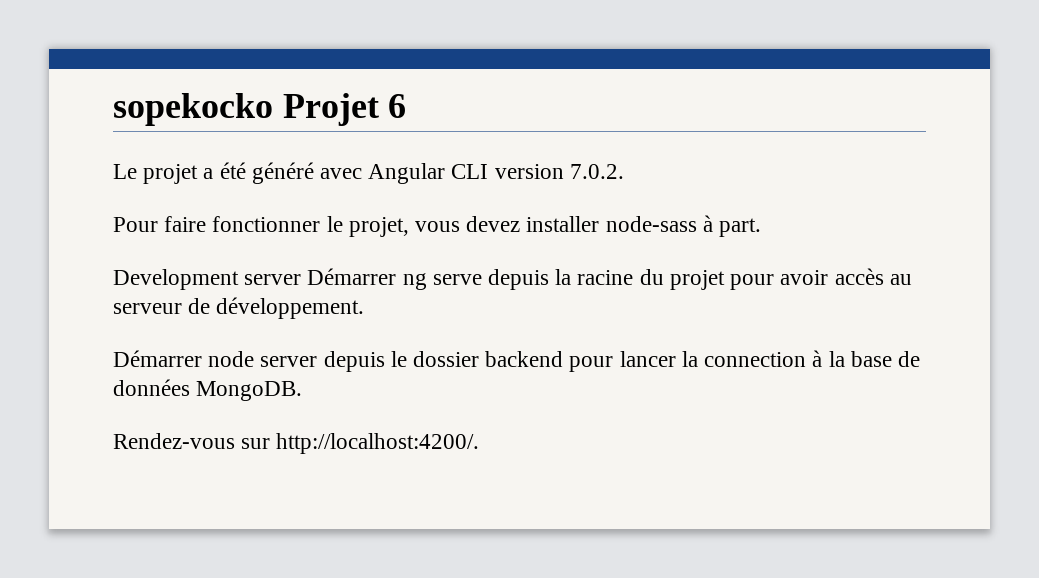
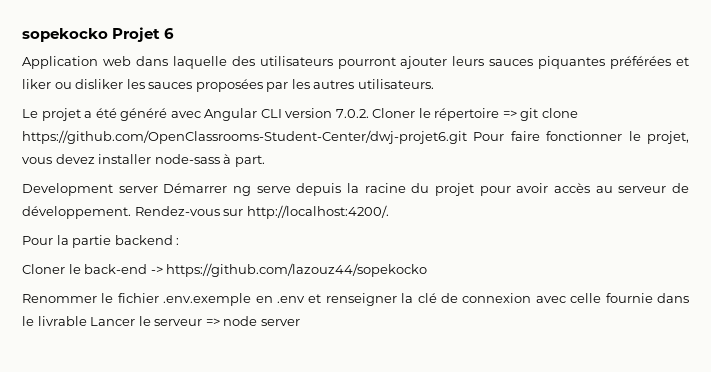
+ Application web dans laquelle des utilisateurs pourront ajouter leurs sauces piquantes préférées et liker ou disliker les sauces proposées par les autres utilisateurs.
- Le projet a été généré avec Angular CLI version 7.0.2.
- Pour faire fonctionner le projet, vous devez installer node-sass à part.
+ Le projet a été généré avec Angular CLI version 7.0.2. Cloner le répertoire => git clone https://github.com/OpenClassrooms-Student-Center/dwj-projet6.git Pour faire fonctionner le projet, vous devez installer node-sass à part.
- Development server Démarrer ng serve depuis la racine du projet pour avoir accès au serveur de développement.
- Démarrer node server depuis le dossier backend pour lancer la connection à la base de données MongoDB.
- Rendez-vous sur http://localhost:4200/.
+ Development server Démarrer ng serve depuis la racine du projet pour avoir accès au serveur de développement. Rendez-vous sur http://localhost:4200/.
+ Pour la partie backend :
+ Cloner le back-end -> https://github.com/lazouz44/sopekocko
+ Renommer le fichier .env.exemple en .env et renseigner la clé de connexion avec celle fournie dans le livrable Lancer le serveur => node server

